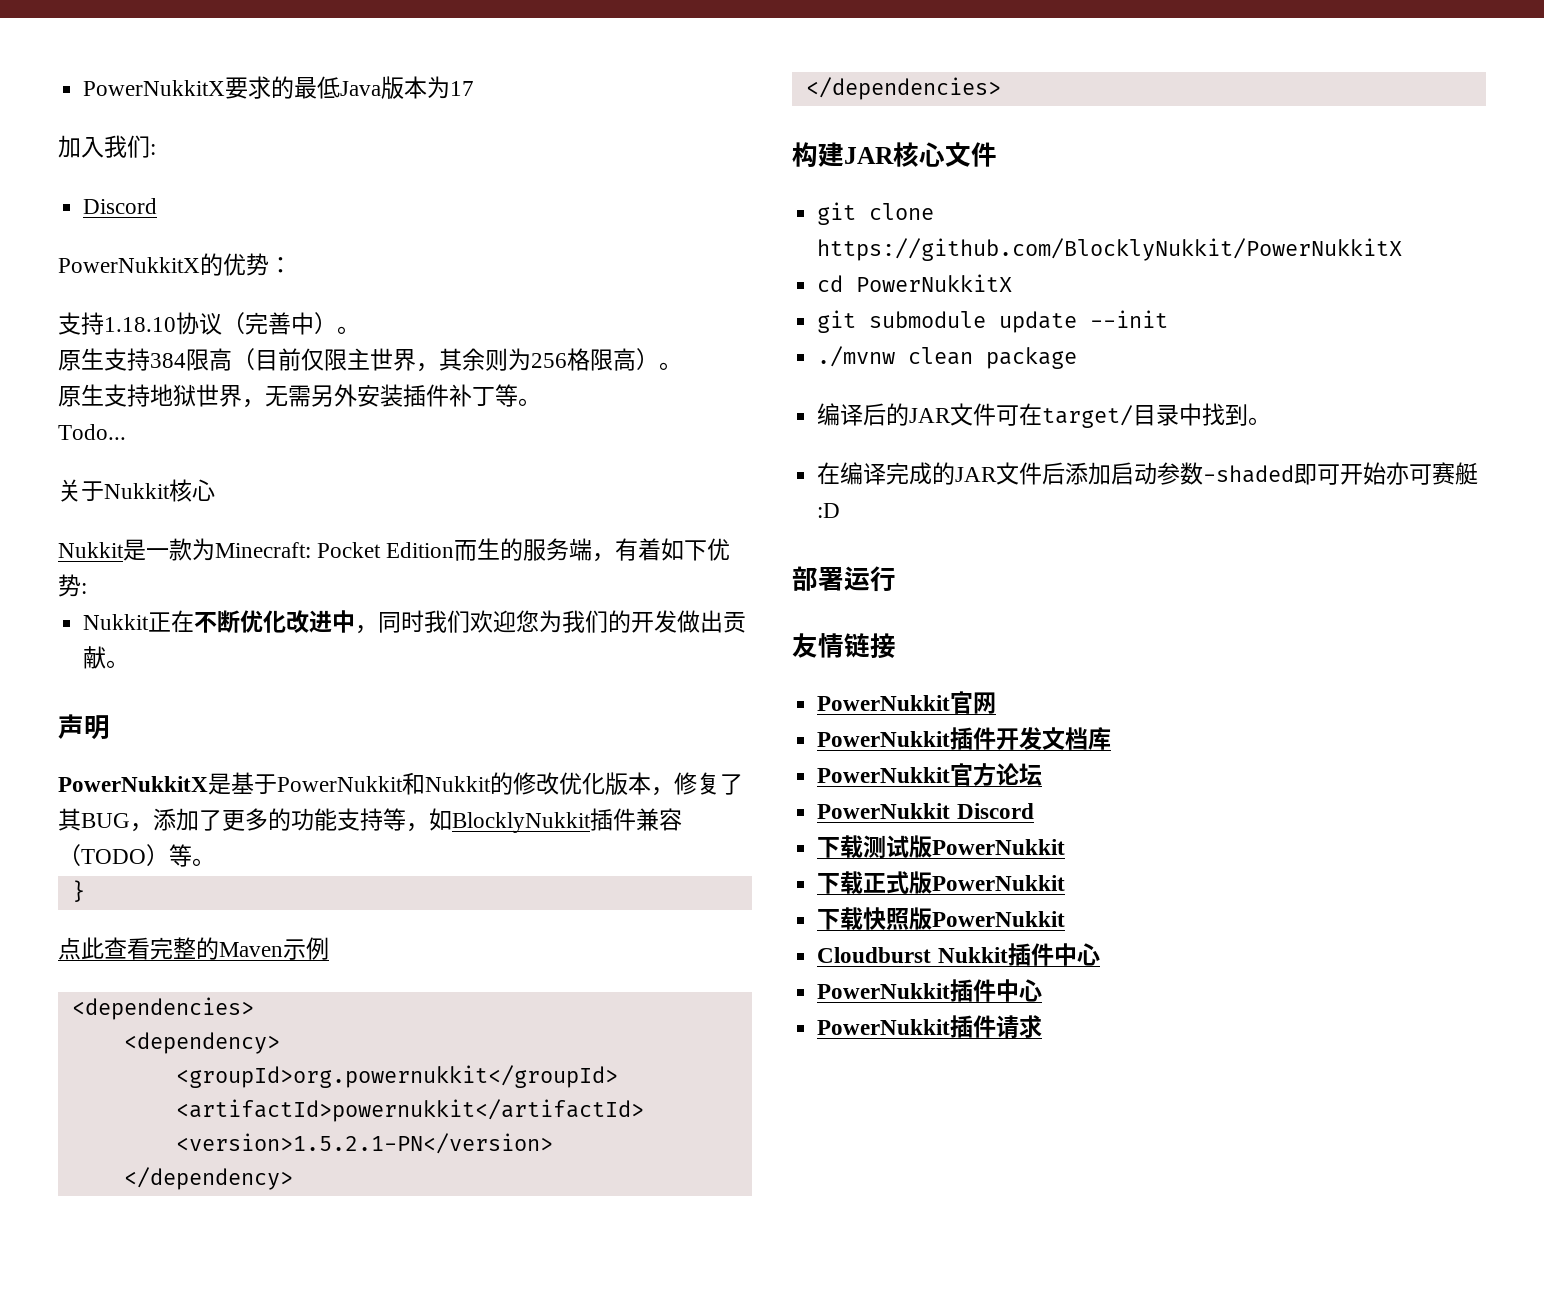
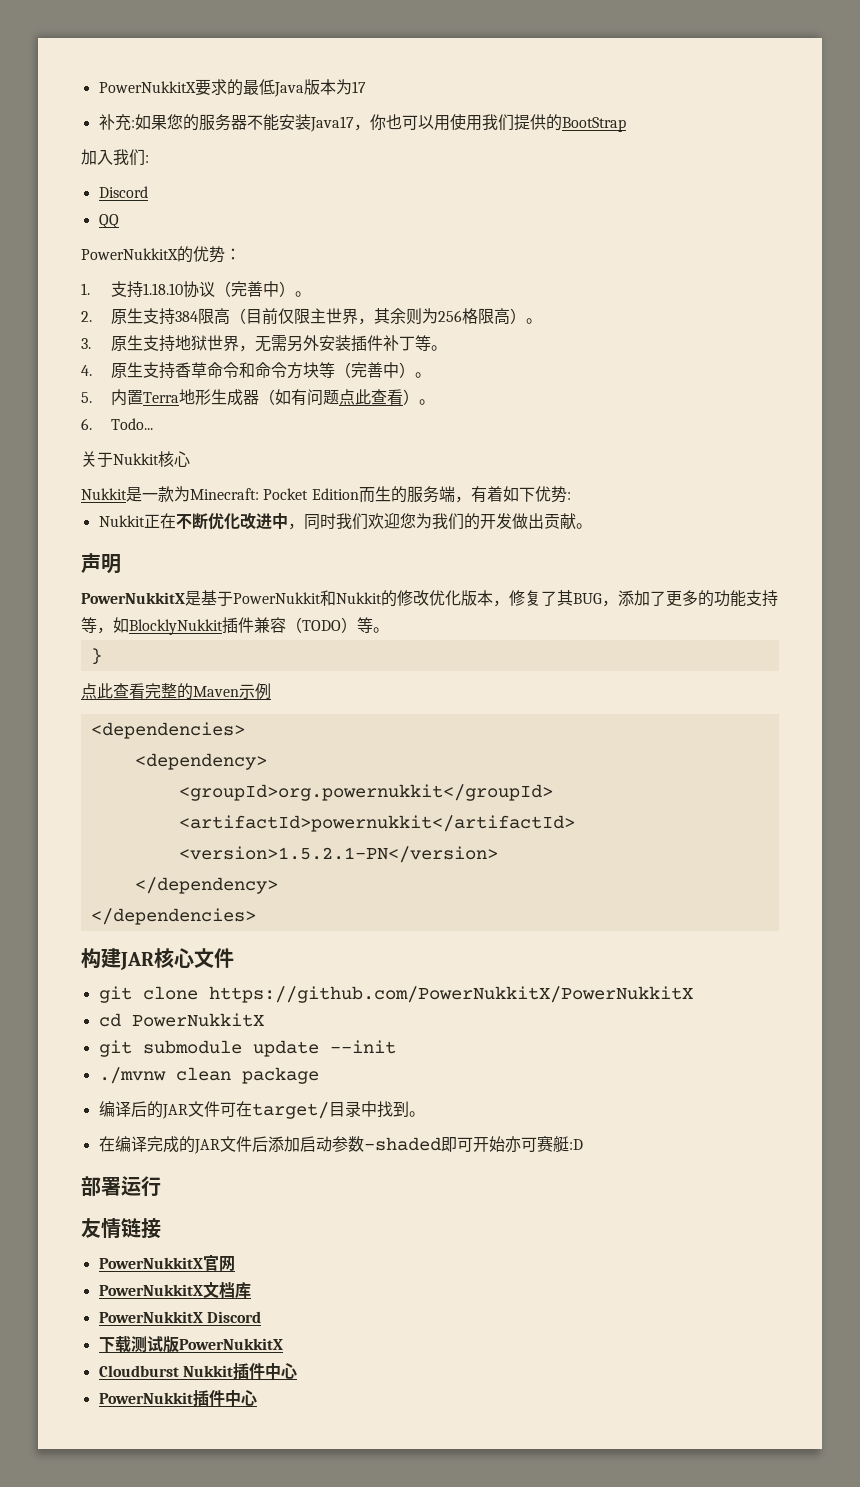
+ 补充:如果您的服务器不能安装Java17，你也可以用使用我们提供的BootStrap
+ QQ
- 支持1.18.10协议（完善中）。
+ 1.支持1.18.10协议（完善中）。
- 原生支持384限高（目前仅限主世界，其余则为256格限高）。
+ 2.原生支持384限高（目前仅限主世界，其余则为256格限高）。
- 原生支持地狱世界，无需另外安装插件补丁等。
+ 3.原生支持地狱世界，无需另外安装插件补丁等。
- Todo...
+ 4.原生支持香草命令和命令方块等（完善中）。
+ 5.内置Terra地形生成器（如有问题点此查看）。
+ 6. Todo...
- git clone https://github.com/BlocklyNukkit/PowerNukkitX
+ git clone https://github.com/PowerNukkitX/PowerNukkitX
- PowerNukkit官网
+ PowerNukkitX官网
- PowerNukkit插件开发文档库
+ PowerNukkitX文档库
- PowerNukkit官方论坛
- PowerNukkit Discord
+ PowerNukkitX Discord
- 下载测试版PowerNukkit
- 下载正式版PowerNukkit
- 下载快照版PowerNukkit
+ 下载测试版PowerNukkitX
- PowerNukkit插件请求

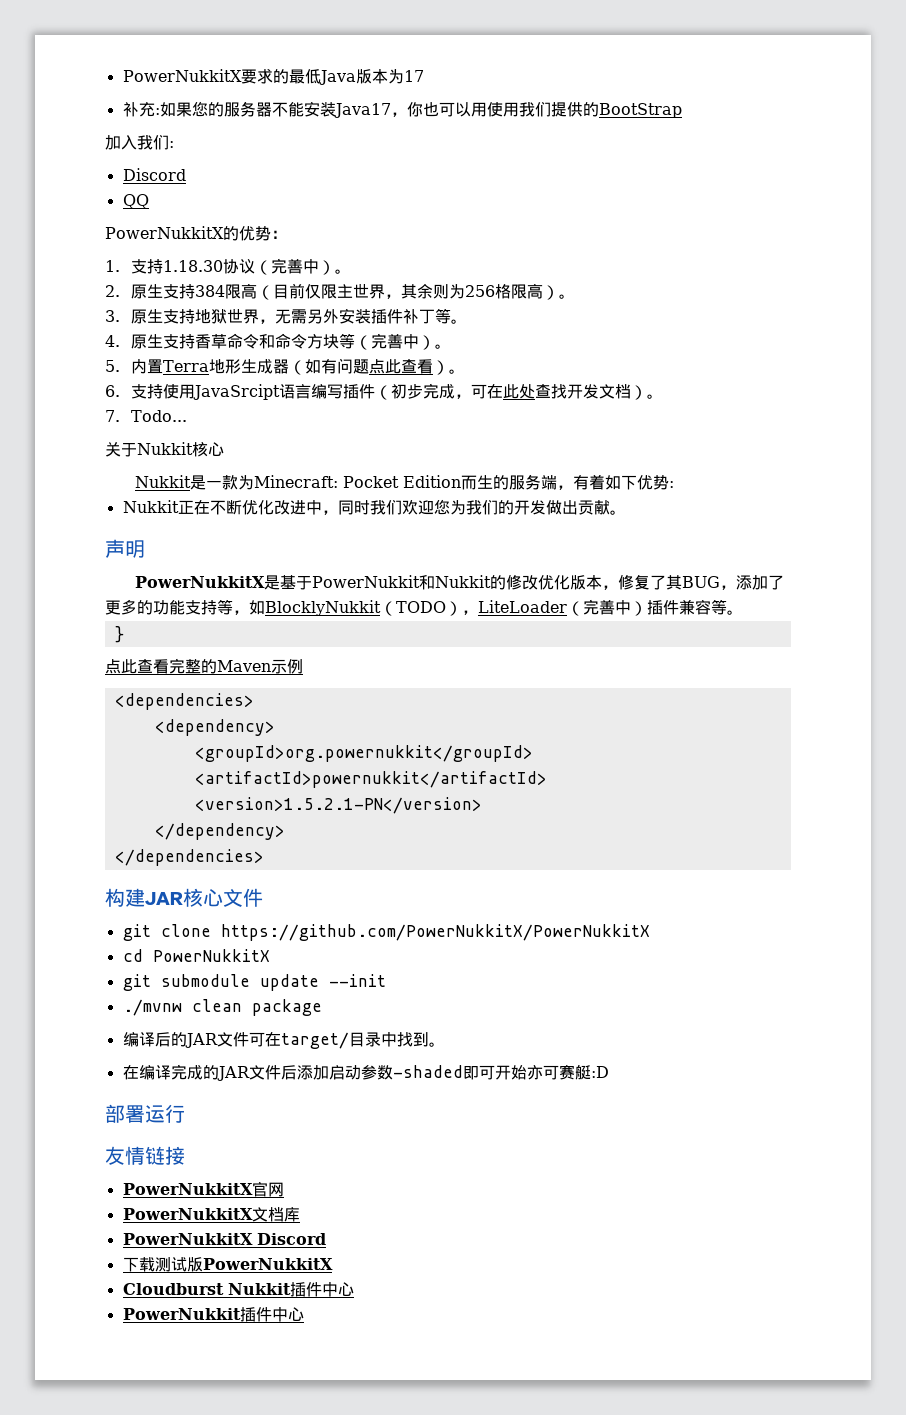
- 1.支持1.18.10协议（完善中）。
+ 1.支持1.18.30协议（完善中）。
- 6. Todo...
+ 6.支持使用JavaSrcipt语言编写插件（初步完成，可在此处查找开发文档）。
+ 7. Todo...
- PowerNukkitX是基于PowerNukkit和Nukkit的修改优化版本，修复了其BUG，添加了更多的功能支持等，如BlocklyNukkit插件兼容（TODO）等。
+ PowerNukkitX是基于PowerNukkit和Nukkit的修改优化版本，修复了其BUG，添加了更多的功能支持等，如BlocklyNukkit（TODO），LiteLoader（完善中）插件兼容等。

